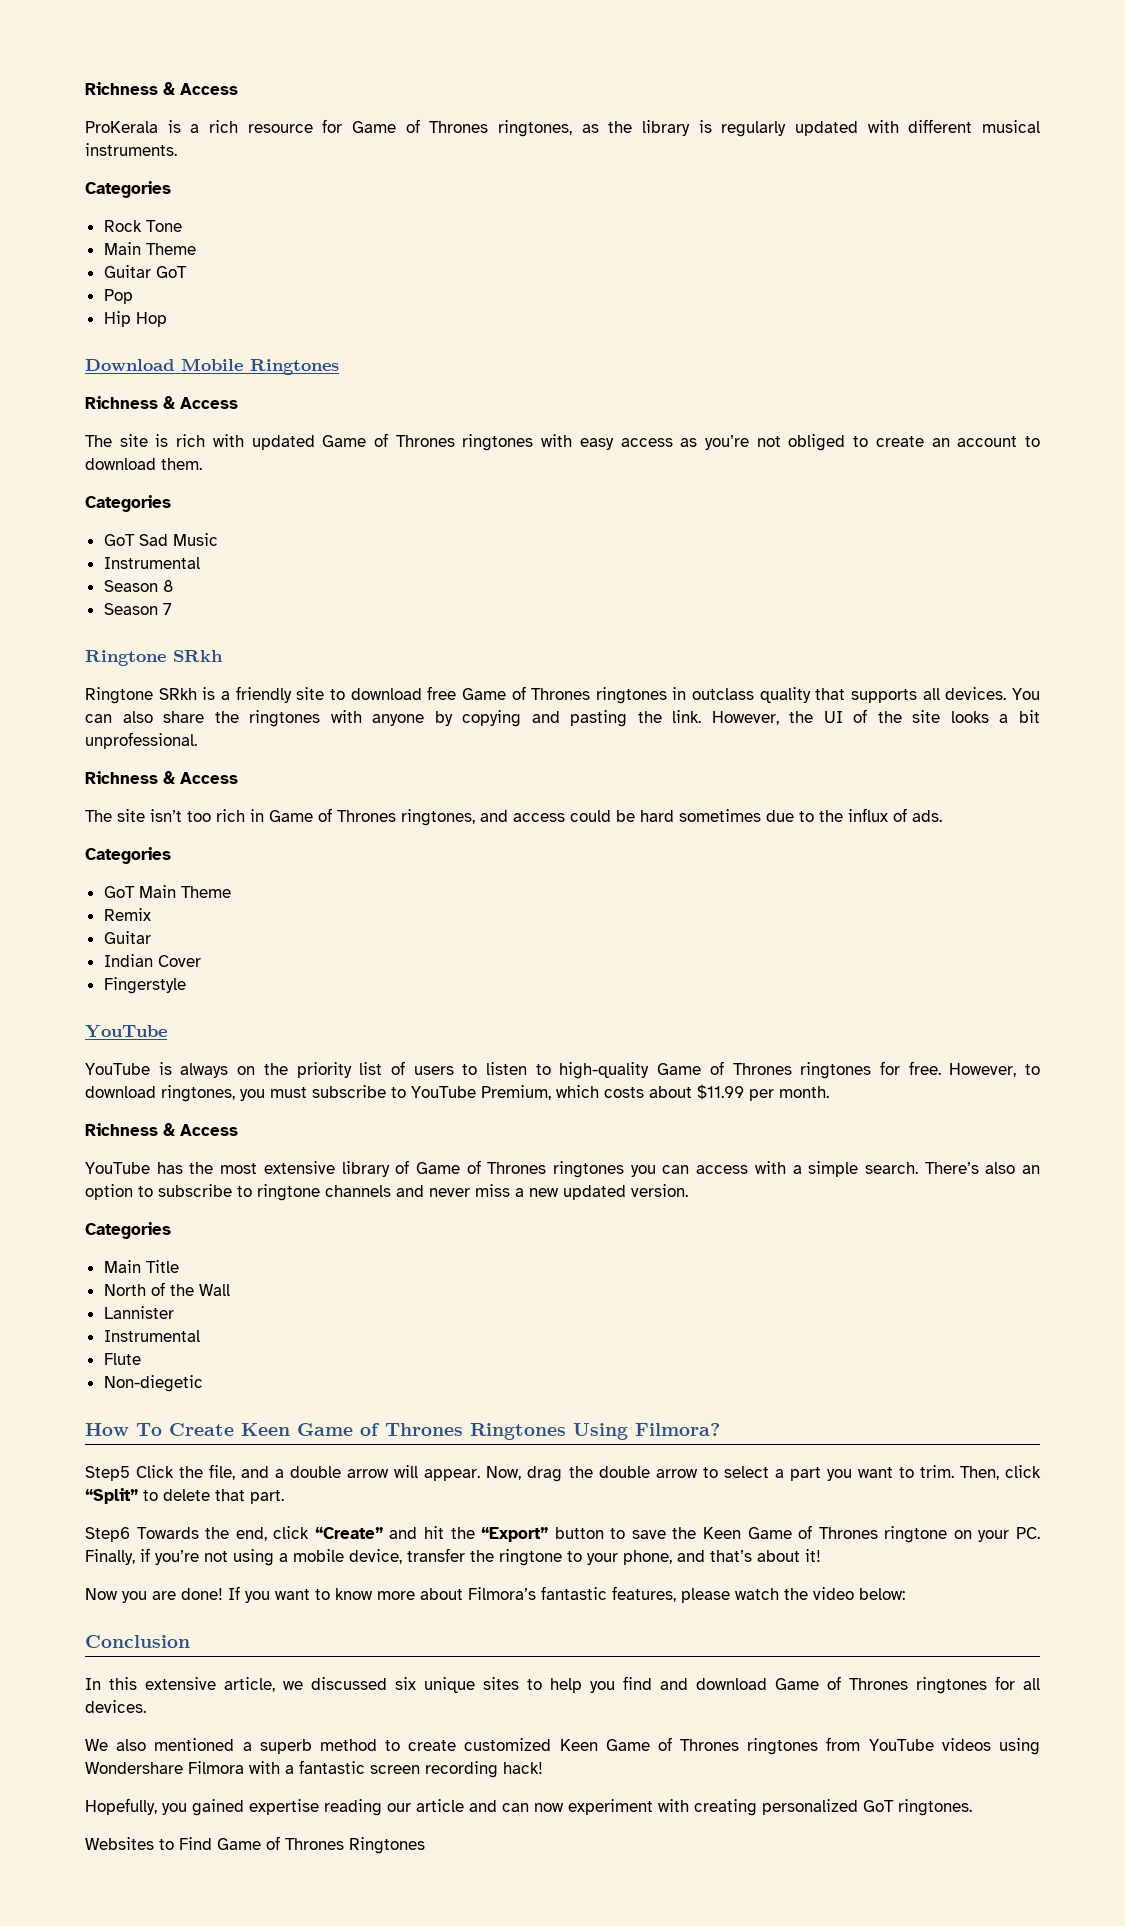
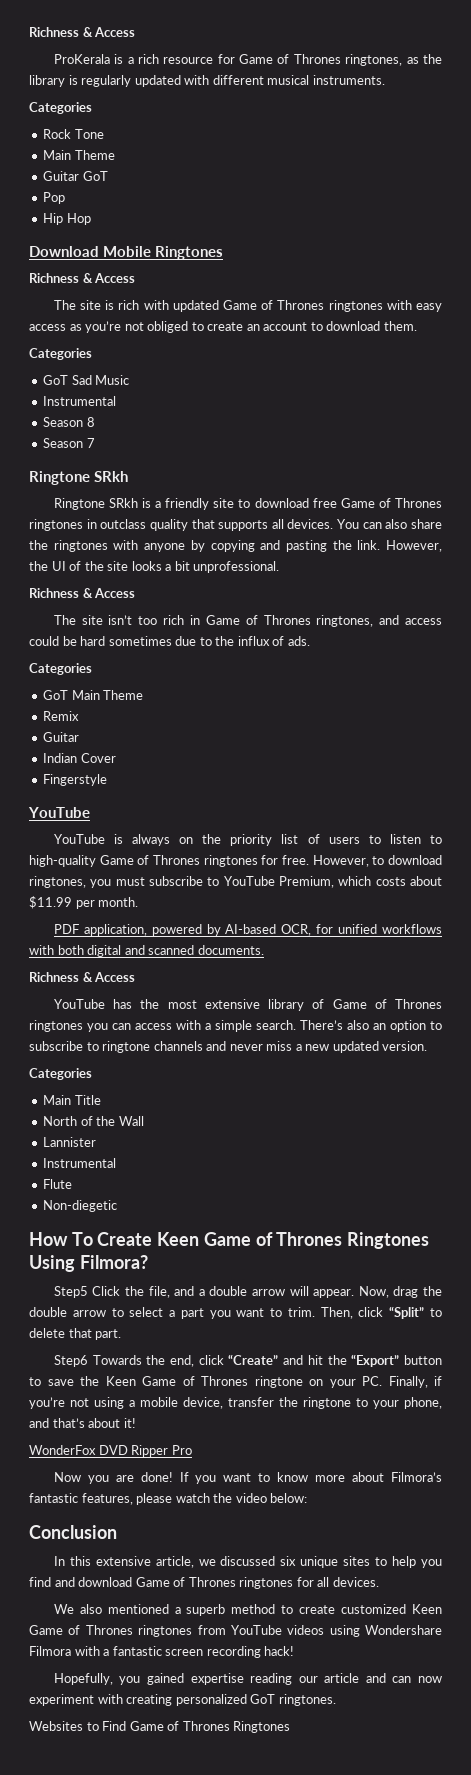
+ PDF application, powered by AI-based OCR, for unified workflows with both digital and scanned documents.
+ WonderFox DVD Ripper Pro

